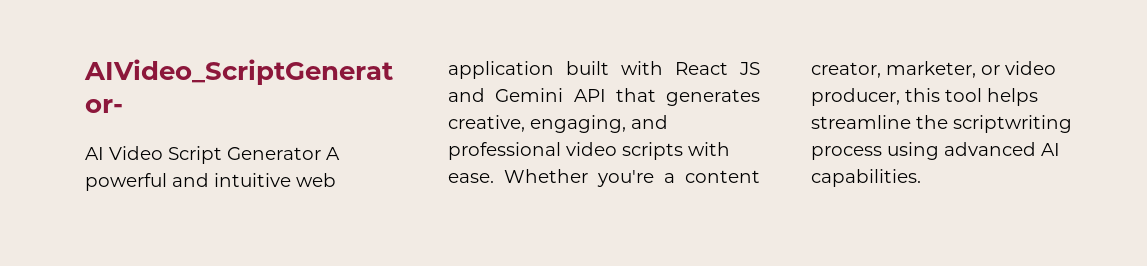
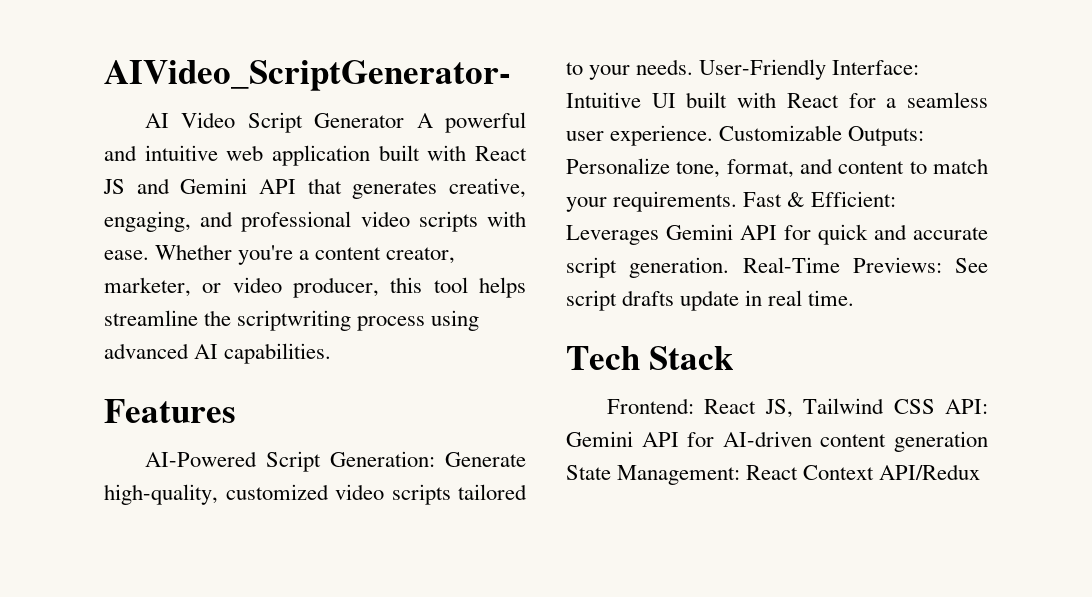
+ Features
+ AI-Powered Script Generation: Generate high-quality, customized video scripts tailored to your needs. User-Friendly Interface: Intuitive UI built with React for a seamless user experience. Customizable Outputs: Personalize tone, format, and content to match your requirements. Fast & Efficient: Leverages Gemini API for quick and accurate script generation. Real-Time Previews: See script drafts update in real time.
+ Tech Stack
+ Frontend: React JS, Tailwind CSS API: Gemini API for AI-driven content generation State Management: React Context API/Redux

